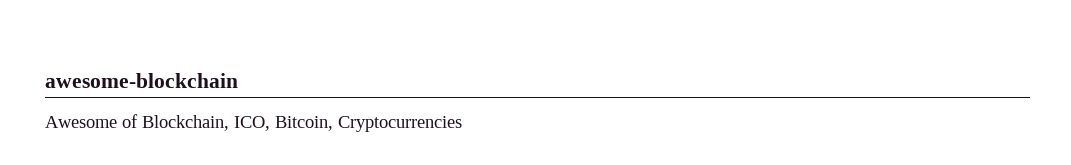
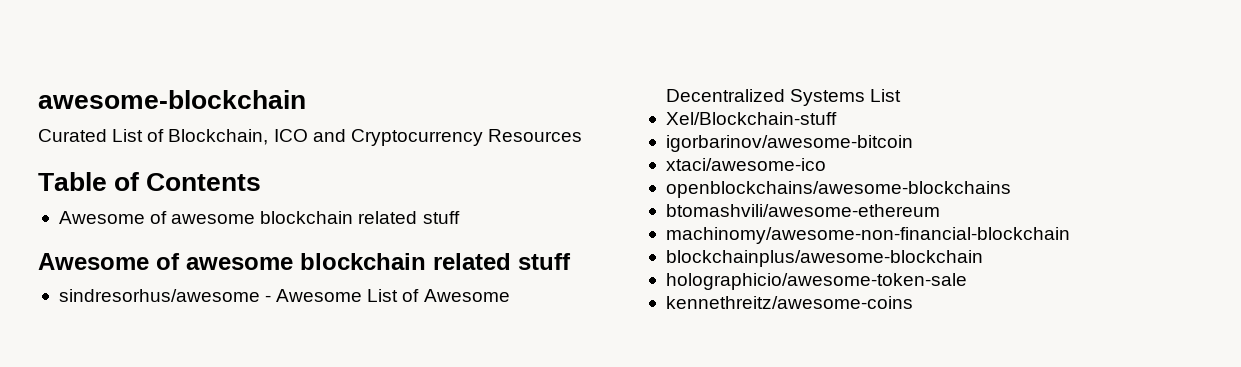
- Awesome of Blockchain, ICO, Bitcoin, Cryptocurrencies
+ Curated List of Blockchain, ICO and Cryptocurrency Resources
+ Table of Contents
+ Awesome of awesome blockchain related stuff
+ Awesome of awesome blockchain related stuff
+ sindresorhus/awesome - Awesome List of Awesome Decentralized Systems List
+ Xel/Blockchain-stuff
+ igorbarinov/awesome-bitcoin
+ xtaci/awesome-ico
+ openblockchains/awesome-blockchains
+ btomashvili/awesome-ethereum
+ machinomy/awesome-non-financial-blockchain
+ blockchainplus/awesome-blockchain
+ holographicio/awesome-token-sale
+ kennethreitz/awesome-coins

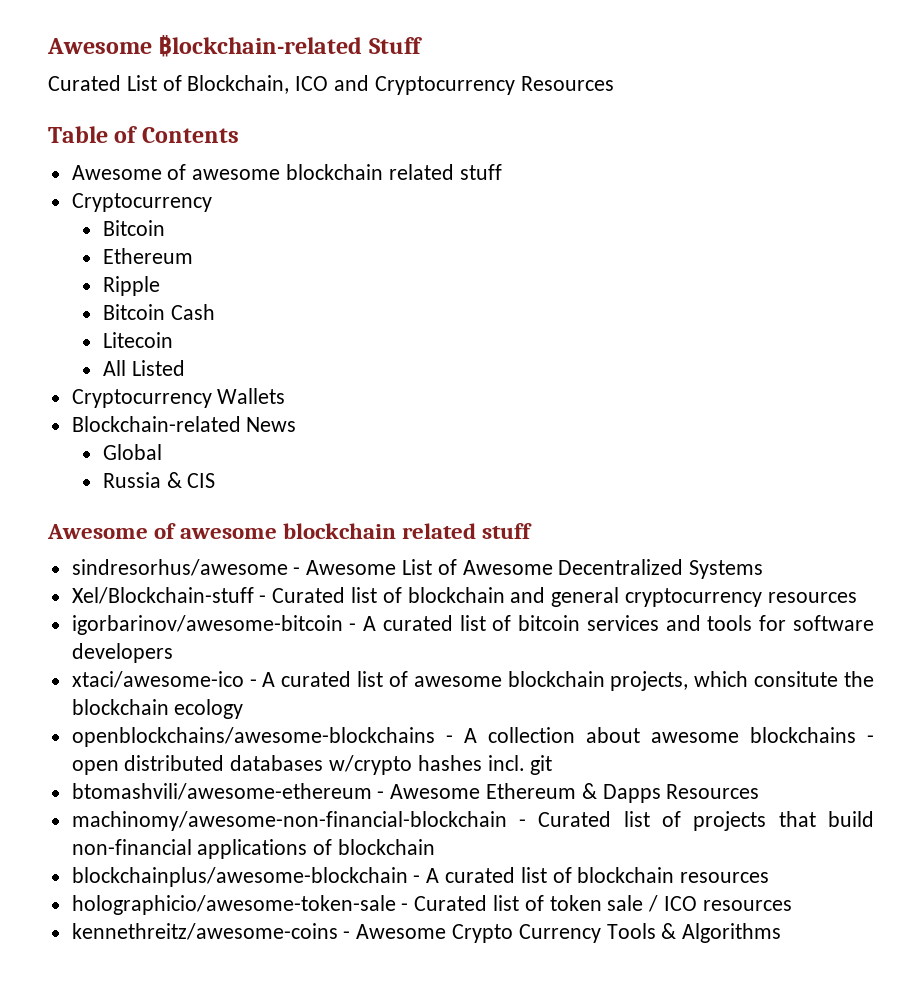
- awesome-blockchain
+ Awesome ₿lockchain-related Stuff
  Table of Contents
  Awesome of awesome blockchain related stuff
+ Cryptocurrency
+ Bitcoin
+ Ethereum
+ Ripple
+ Bitcoin Cash
+ Litecoin
+ All Listed
+ Cryptocurrency Wallets
+ Blockchain-related News
+ Global
+ Russia & CIS
- sindresorhus/awesome - Awesome List of Awesome Decentralized Systems List
+ sindresorhus/awesome - Awesome List of Awesome Decentralized Systems
- Xel/Blockchain-stuff
- igorbarinov/awesome-bitcoin
- xtaci/awesome-ico
- openblockchains/awesome-blockchains
- btomashvili/awesome-ethereum
- machinomy/awesome-non-financial-blockchain
- blockchainplus/awesome-blockchain
- holographicio/awesome-token-sale
- kennethreitz/awesome-coins
+ Xel/Blockchain-stuff - Curated list of blockchain and general cryptocurrency resources
+ igorbarinov/awesome-bitcoin - A curated list of bitcoin services and tools for software developers
+ xtaci/awesome-ico - A curated list of awesome blockchain projects, which consitute the blockchain ecology
+ openblockchains/awesome-blockchains - A collection about awesome blockchains - open distributed databases w/crypto hashes incl. git
+ btomashvili/awesome-ethereum - Awesome Ethereum & Dapps Resources
+ machinomy/awesome-non-financial-blockchain - Curated list of projects that build non-financial applications of blockchain
+ blockchainplus/awesome-blockchain - A curated list of blockchain resources
+ holographicio/awesome-token-sale - Curated list of token sale / ICO resources
+ kennethreitz/awesome-coins - Awesome Crypto Currency Tools & Algorithms

